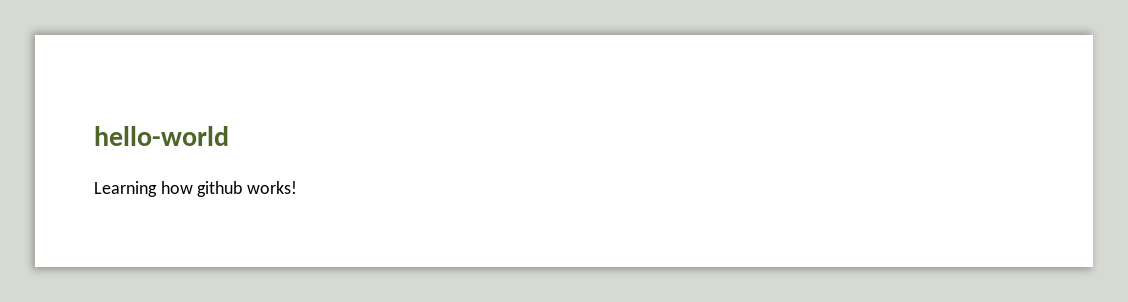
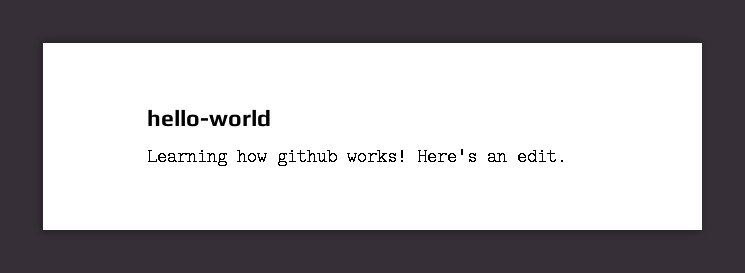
+ Here's an edit.

